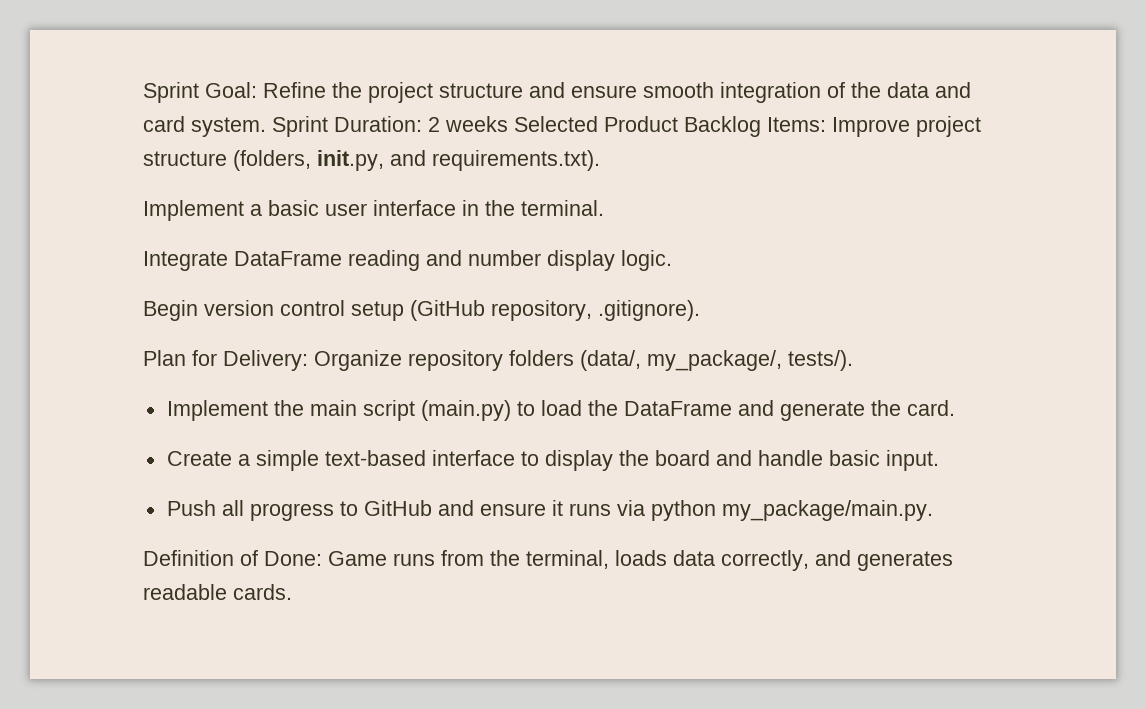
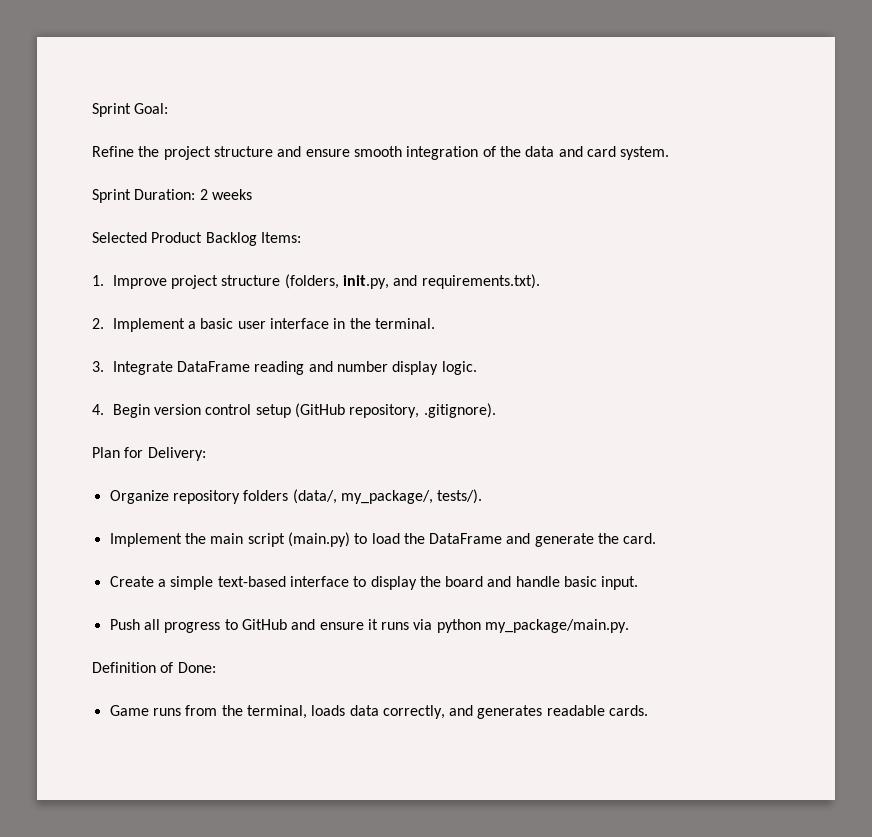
- Sprint Goal: Refine the project structure and ensure smooth integration of the data and card system. Sprint Duration: 2 weeks Selected Product Backlog Items: Improve project structure (folders, init.py, and requirements.txt).
+ Sprint Goal:
+ Refine the project structure and ensure smooth integration of the data and card system.
+ Sprint Duration: 2 weeks
+ Selected Product Backlog Items:
+ 1. Improve project structure (folders, init.py, and requirements.txt).
- Implement a basic user interface in the terminal.
+ 2. Implement a basic user interface in the terminal.
- Integrate DataFrame reading and number display logic.
+ 3. Integrate DataFrame reading and number display logic.
- Begin version control setup (GitHub repository, .gitignore).
+ 4. Begin version control setup (GitHub repository, .gitignore).
- Plan for Delivery: Organize repository folders (data/, my_package/, tests/).
+ Plan for Delivery:
+ Organize repository folders (data/, my_package/, tests/).
- Definition of Done: Game runs from the terminal, loads data correctly, and generates readable cards.
+ Definition of Done:
+ Game runs from the terminal, loads data correctly, and generates readable cards.

